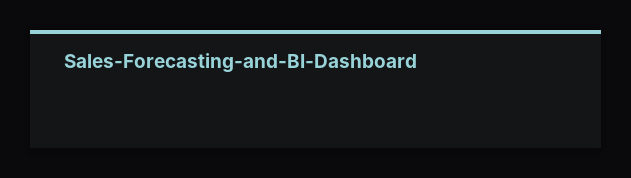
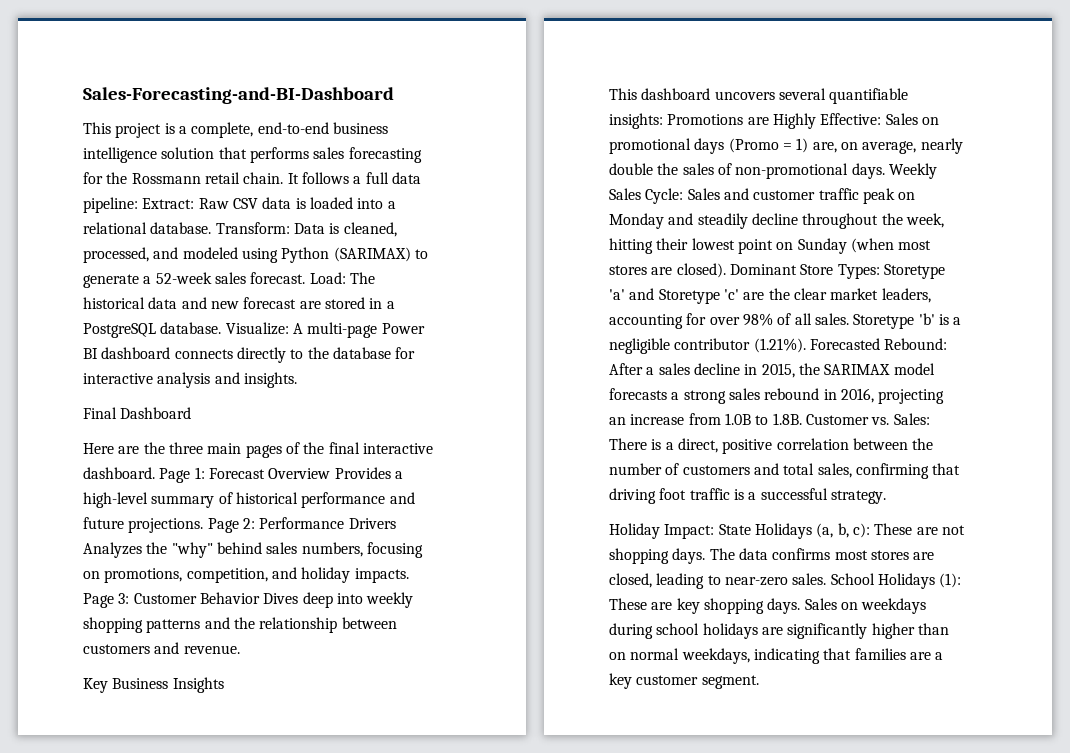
+ This project is a complete, end-to-end business intelligence solution that performs sales forecasting for the Rossmann retail chain. It follows a full data pipeline: Extract: Raw CSV data is loaded into a relational database. Transform: Data is cleaned, processed, and modeled using Python (SARIMAX) to generate a 52-week sales forecast. Load: The historical data and new forecast are stored in a PostgreSQL database. Visualize: A multi-page Power BI dashboard connects directly to the database for interactive analysis and insights.
+ Final Dashboard
+ Here are the three main pages of the final interactive dashboard. Page 1: Forecast Overview Provides a high-level summary of historical performance and future projections. Page 2: Performance Drivers Analyzes the "why" behind sales numbers, focusing on promotions, competition, and holiday impacts. Page 3: Customer Behavior Dives deep into weekly shopping patterns and the relationship between customers and revenue.
+ Key Business Insights
+ This dashboard uncovers several quantifiable insights: Promotions are Highly Effective: Sales on promotional days (Promo = 1) are, on average, nearly double the sales of non-promotional days. Weekly Sales Cycle: Sales and customer traffic peak on Monday and steadily decline throughout the week, hitting their lowest point on Sunday (when most stores are closed). Dominant Store Types: Storetype 'a' and Storetype 'c' are the clear market leaders, accounting for over 98% of all sales. Storetype 'b' is a negligible contributor (1.21%). Forecasted Rebound: After a sales decline in 2015, the SARIMAX model forecasts a strong sales rebound in 2016, projecting an increase from 1.0B to 1.8B. Customer vs. Sales: There is a direct, positive correlation between the number of customers and total sales, confirming that driving foot traffic is a successful strategy.
+ Holiday Impact: State Holidays (a, b, c): These are not shopping days. The data confirms most stores are closed, leading to near-zero sales. School Holidays (1): These are key shopping days. Sales on weekdays during school holidays are significantly higher than on normal weekdays, indicating that families are a key customer segment.

